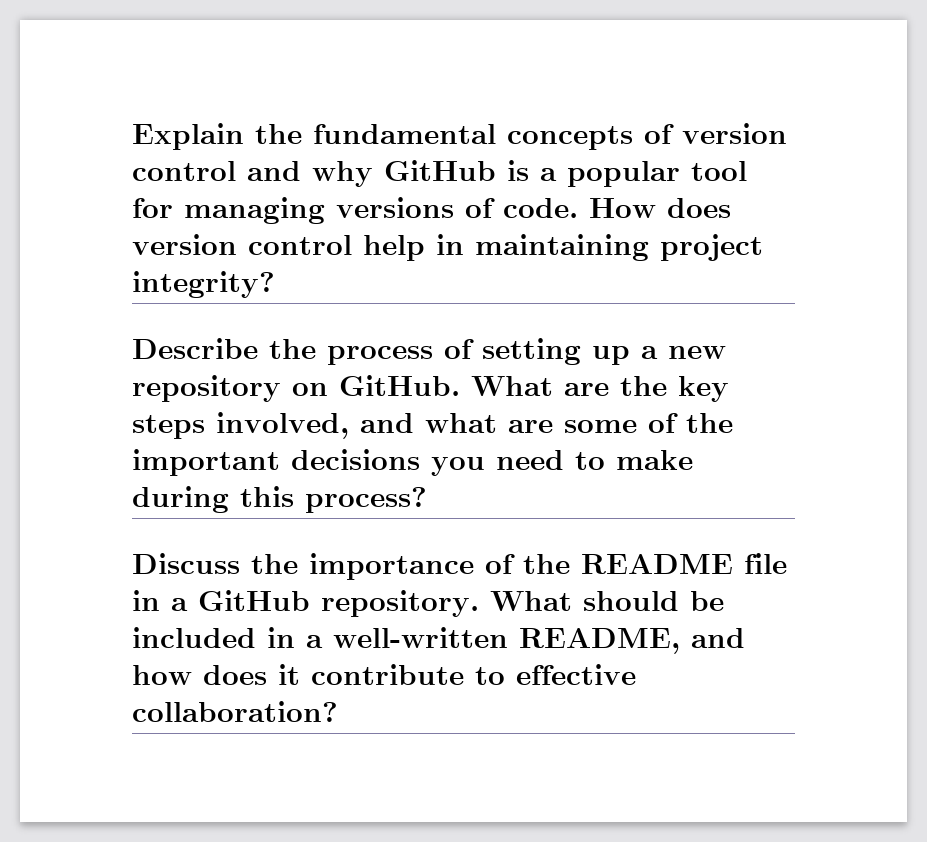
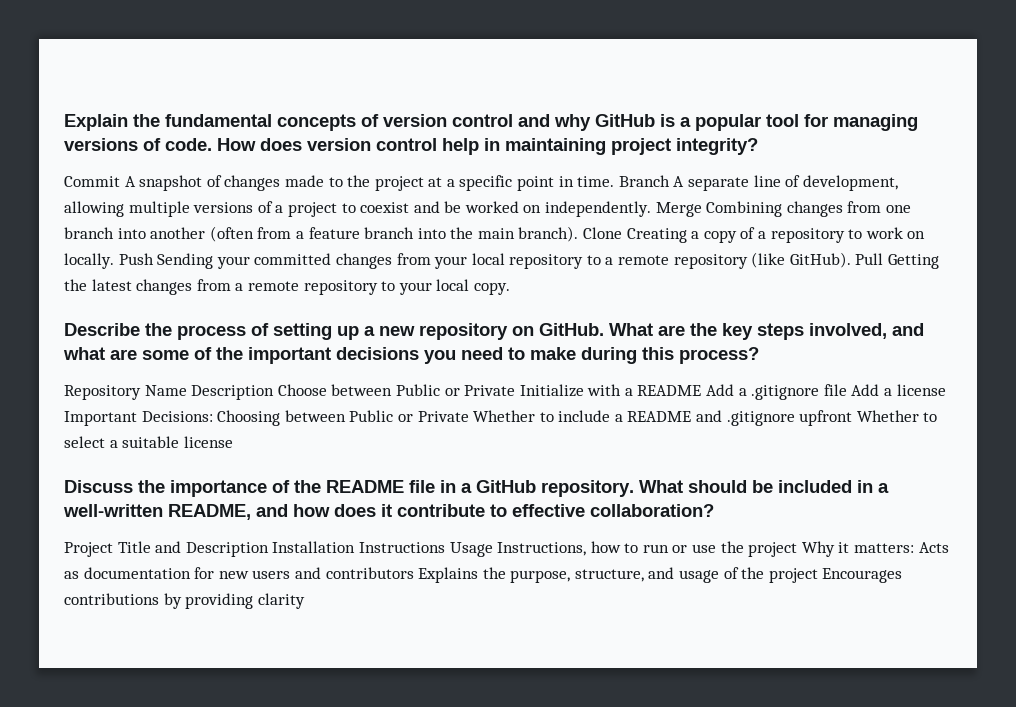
+ Commit A snapshot of changes made to the project at a specific point in time. Branch A separate line of development, allowing multiple versions of a project to coexist and be worked on independently. Merge Combining changes from one branch into another (often from a feature branch into the main branch). Clone Creating a copy of a repository to work on locally. Push Sending your committed changes from your local repository to a remote repository (like GitHub). Pull Getting the latest changes from a remote repository to your local copy.
+ Repository Name Description Choose between Public or Private Initialize with a README Add a .gitignore file Add a license Important Decisions: Choosing between Public or Private Whether to include a README and .gitignore upfront Whether to select a suitable license
+ Project Title and Description Installation Instructions Usage Instructions, how to run or use the project Why it matters: Acts as documentation for new users and contributors Explains the purpose, structure, and usage of the project Encourages contributions by providing clarity

